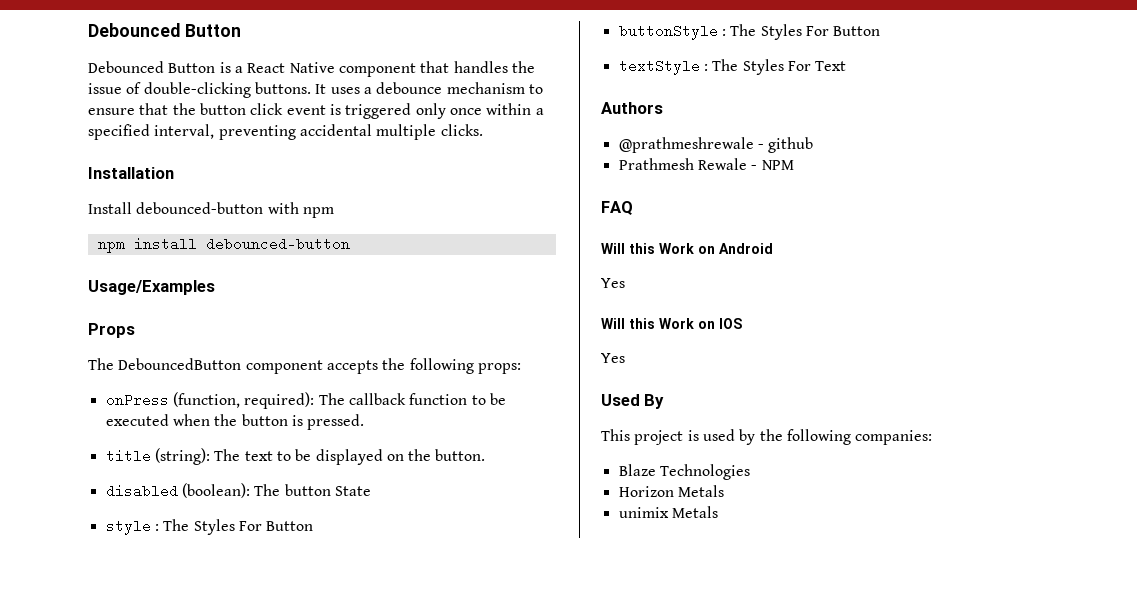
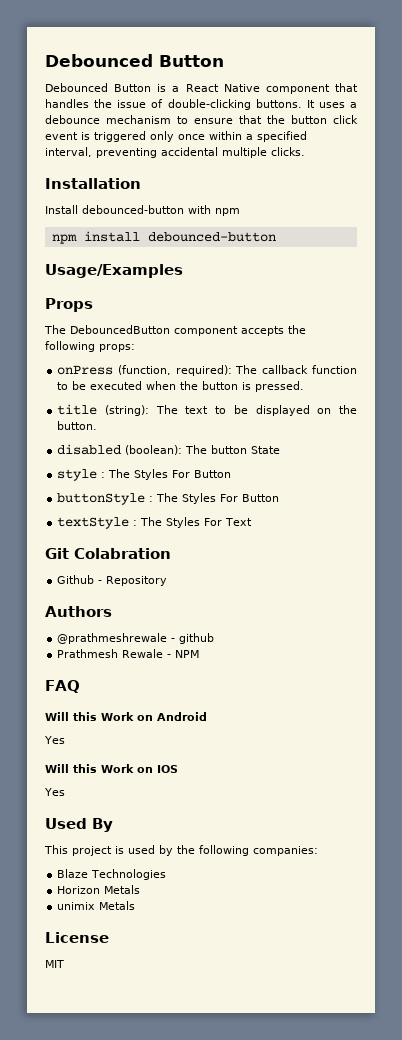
+ Git Colabration
+ Github - Repository
+ License
+ MIT

